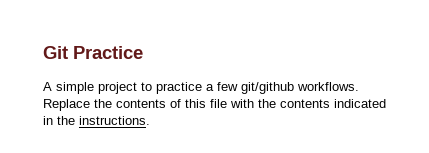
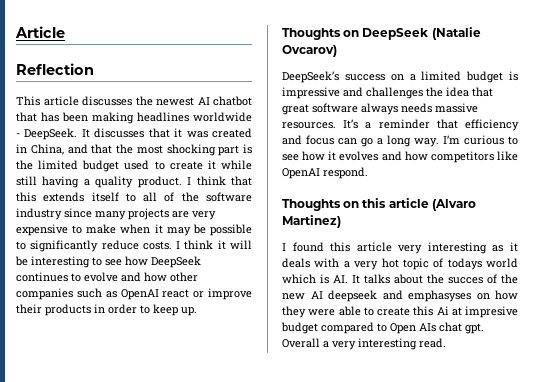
- Git Practice
- A simple project to practice a few git/github workflows. Replace the contents of this file with the contents indicated in the instructions.
+ Article
+ Reflection
+ This article discusses the newest AI chatbot that has been making headlines worldwide - DeepSeek. It discusses that it was created in China, and that the most shocking part is the limited budget used to create it while still having a quality product. I think that this extends itself to all of the software industry since many projects are very expensive to make when it may be possible to significantly reduce costs. I think it will be interesting to see how DeepSeek continues to evolve and how other companies such as OpenAI react or improve their products in order to keep up.
+ Thoughts on DeepSeek (Natalie Ovcarov)
+ DeepSeek’s success on a limited budget is impressive and challenges the idea that great software always needs massive resources. It’s a reminder that efficiency and focus can go a long way. I’m curious to see how it evolves and how competitors like OpenAI respond.
+ Thoughts on this article (Alvaro Martinez)
+ I found this article very interesting as it deals with a very hot topic of todays world which is AI. It talks about the succes of the new AI deepseek and emphasyses on how they were able to create this Ai at impresive budget compared to Open AIs chat gpt. Overall a very interesting read.

